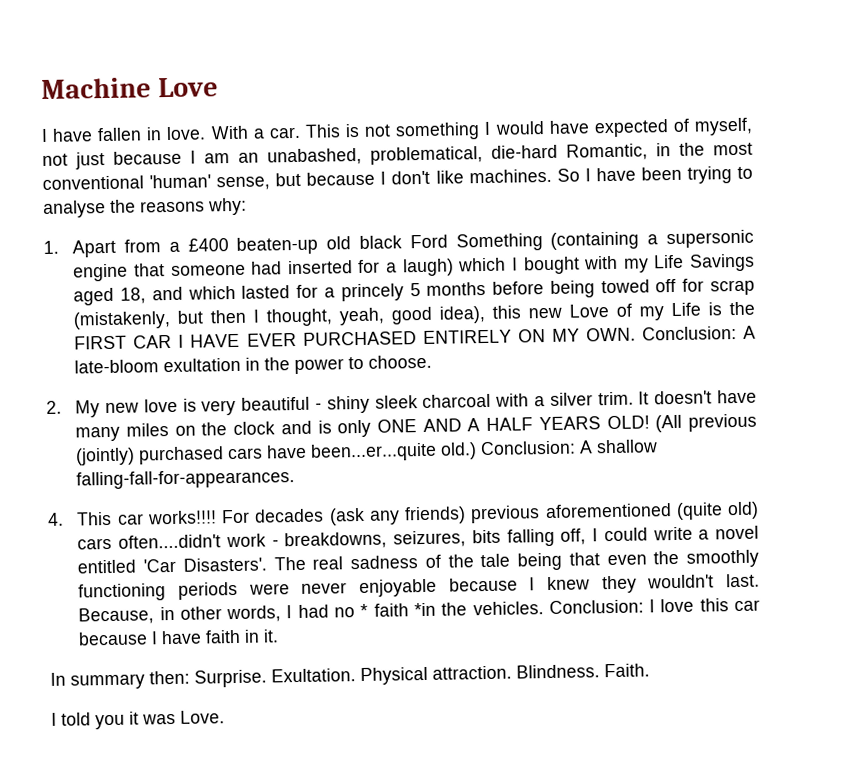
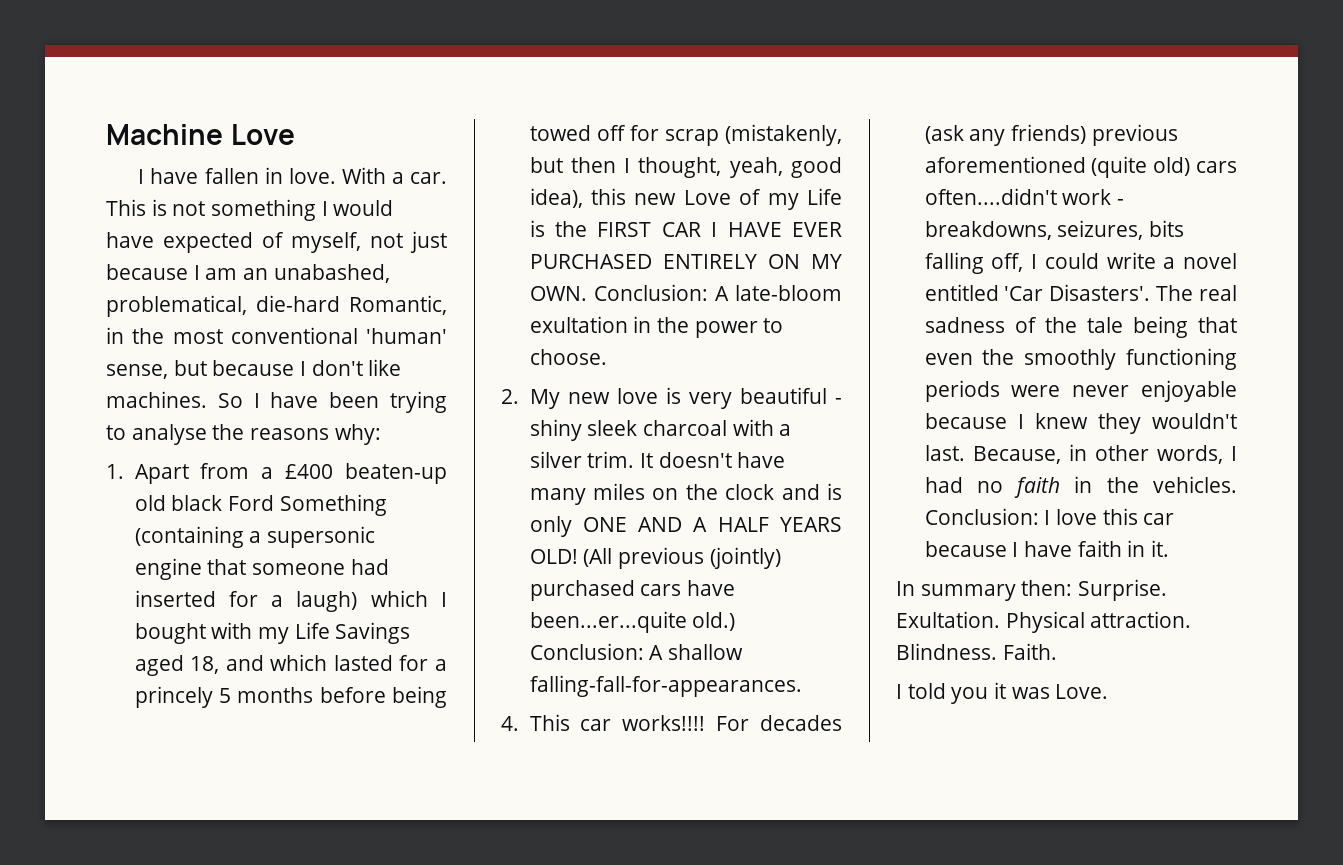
- Because, in other words, I had no * faith *in the vehicles.
+ Because, in other words, I had no faith in the vehicles.

